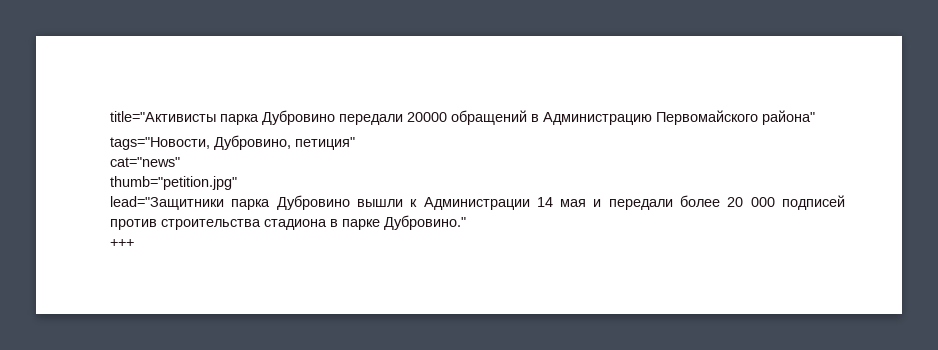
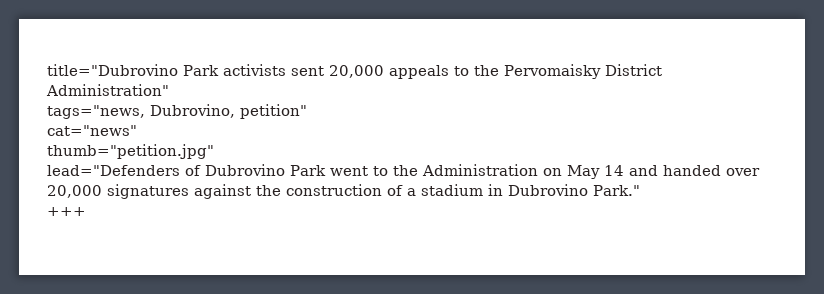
- title="Активисты парка Дубровино передали 20000 обращений в Администрацию Первомайского района"
- tags="Новости, Дубровино, петиция"
+ title="Dubrovino Park activists sent 20,000 appeals to the Pervomaisky District Administration"
+ tags="news, Dubrovino, petition"
  cat="news"
  thumb="petition.jpg"
- lead="Защитники парка Дубровино вышли к Администрации 14 мая и передали более 20 000 подписей против строительства стадиона в парке Дубровино."
+ lead="Defenders of Dubrovino Park went to the Administration on May 14 and handed over 20,000 signatures against the construction of a stadium in Dubrovino Park."

